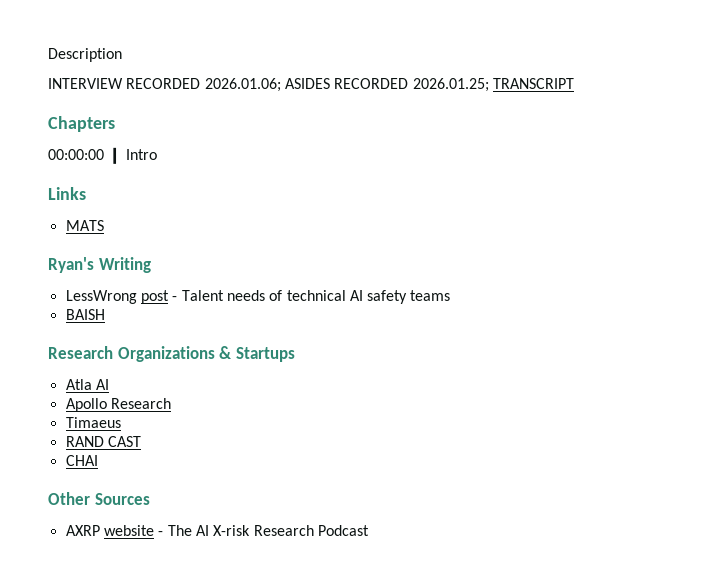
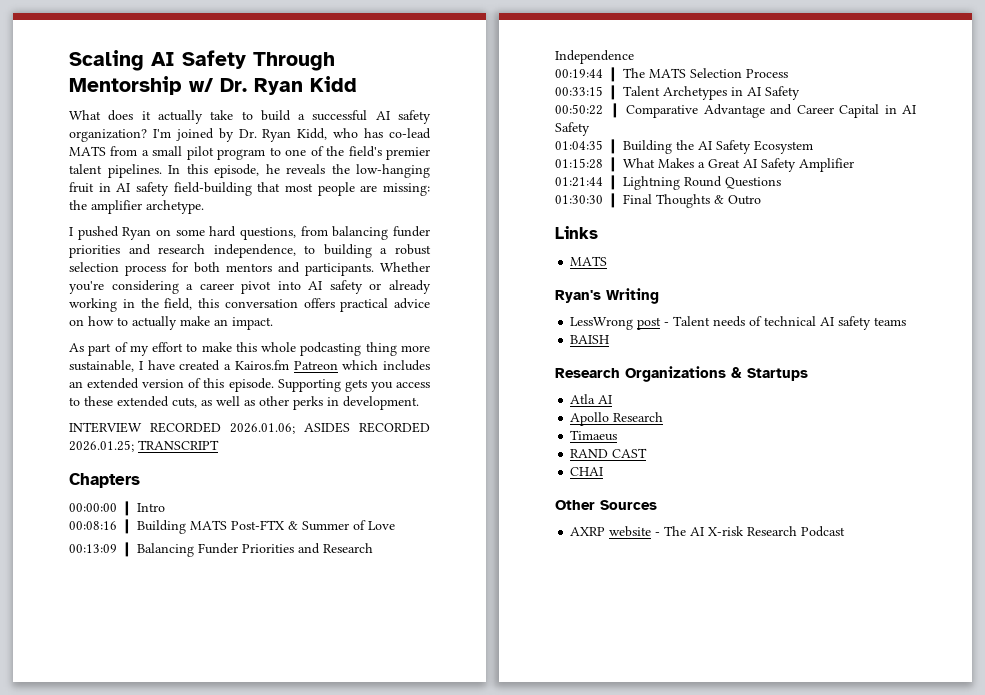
- Description
+ Scaling AI Safety Through Mentorship w/ Dr. Ryan Kidd
+ What does it actually take to build a successful AI safety organization? I'm joined by Dr. Ryan Kidd, who has co-lead MATS from a small pilot program to one of the field's premier talent pipelines. In this episode, he reveals the low-hanging fruit in AI safety field-building that most people are missing: the amplifier archetype.
+ I pushed Ryan on some hard questions, from balancing funder priorities and research independence, to building a robust selection process for both mentors and participants. Whether you're considering a career pivot into AI safety or already working in the field, this conversation offers practical advice on how to actually make an impact.
+ As part of my effort to make this whole podcasting thing more sustainable, I have created a Kairos.fm Patreon which includes an extended version of this episode. Supporting gets you access to these extended cuts, as well as other perks in development.
+ 00:08:16 ❙ Building MATS Post-FTX & Summer of Love
+ 00:13:09 ❙ Balancing Funder Priorities and Research Independence
+ 00:19:44 ❙ The MATS Selection Process
+ 00:33:15 ❙ Talent Archetypes in AI Safety
+ 00:50:22 ❙ Comparative Advantage and Career Capital in AI Safety
+ 01:04:35 ❙ Building the AI Safety Ecosystem
+ 01:15:28 ❙ What Makes a Great AI Safety Amplifier
+ 01:21:44 ❙ Lightning Round Questions
+ 01:30:30 ❙ Final Thoughts & Outro

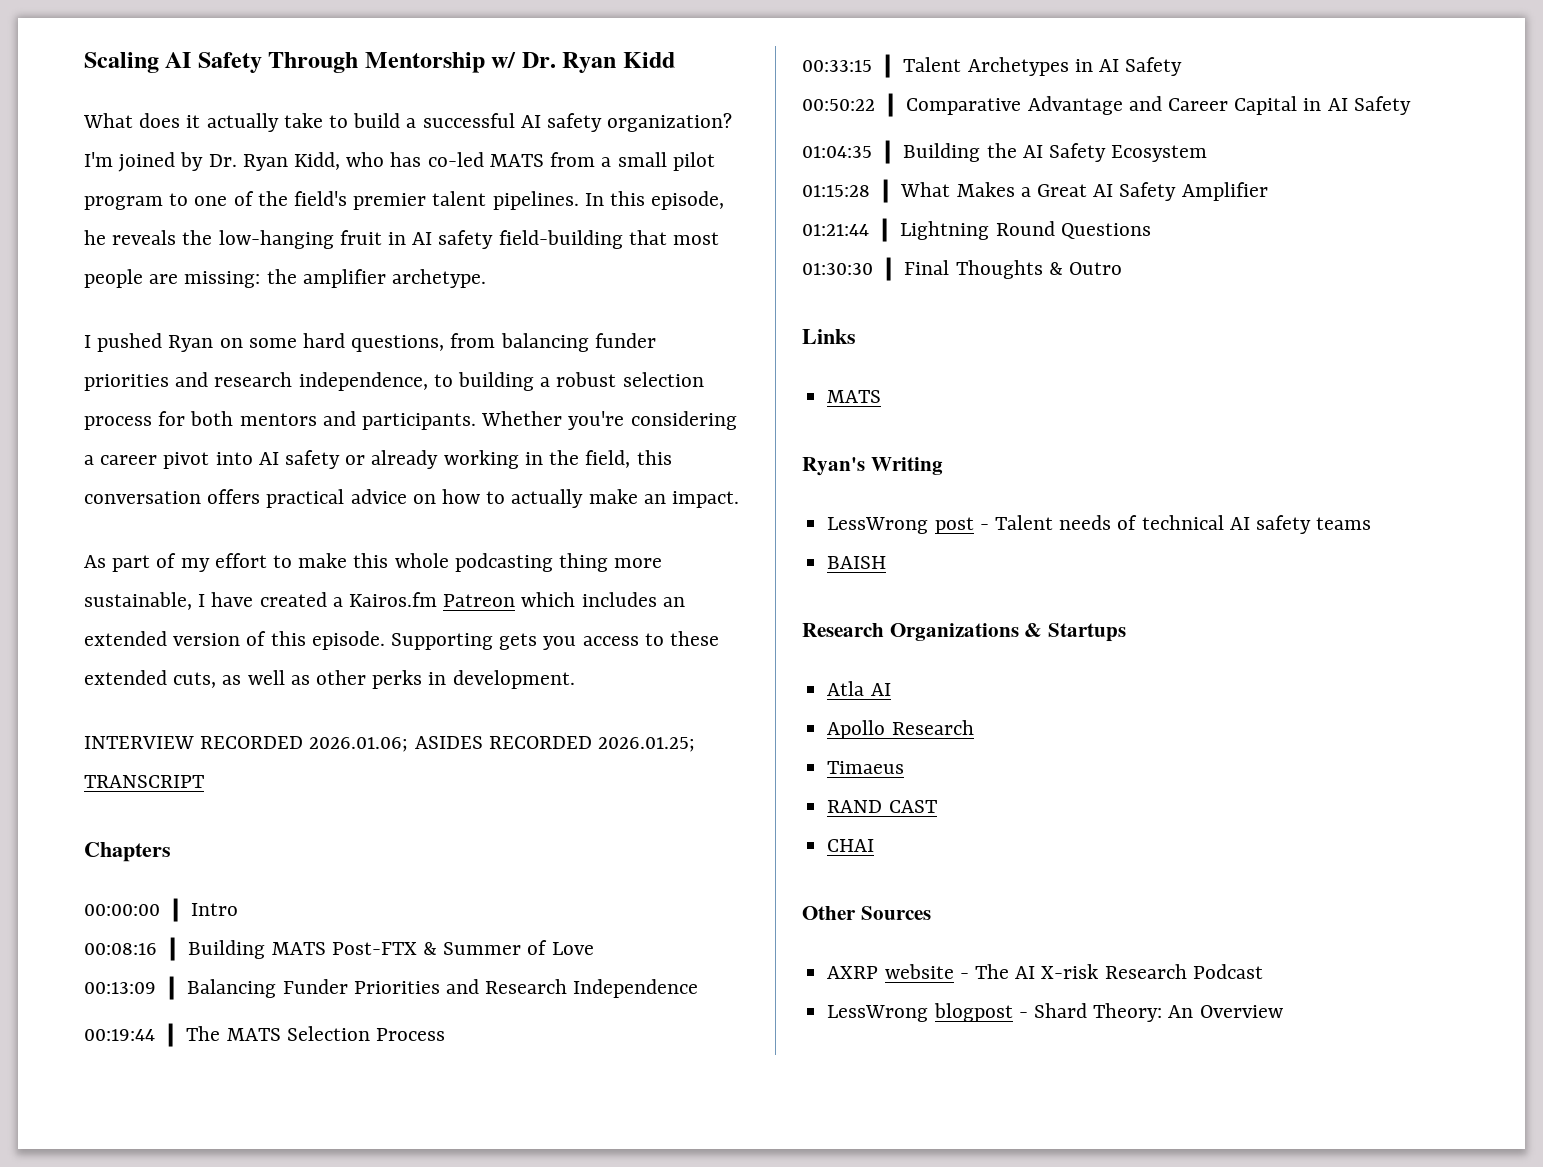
- I'm joined by Dr. Ryan Kidd, who has co-lead MATS from a small pilot program to one of the field's premier talent pipelines.
+ I'm joined by Dr. Ryan Kidd, who has co-led MATS from a small pilot program to one of the field's premier talent pipelines.
+ LessWrong blogpost - Shard Theory: An Overview

